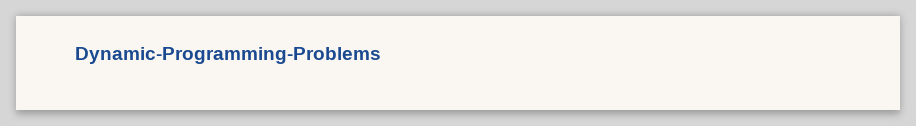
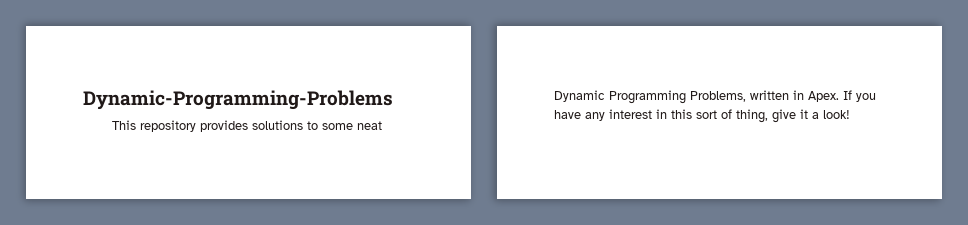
+ This repository provides solutions to some neat Dynamic Programming Problems, written in Apex. If you have any interest in this sort of thing, give it a look!

